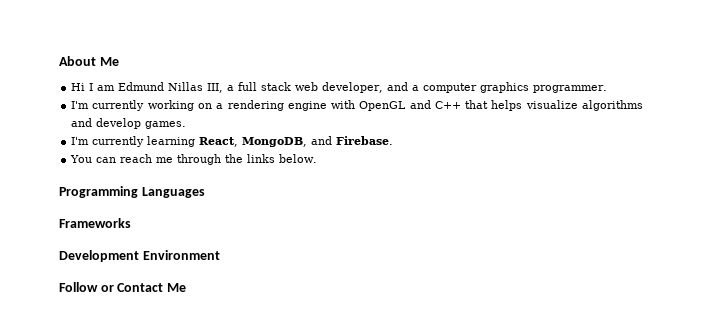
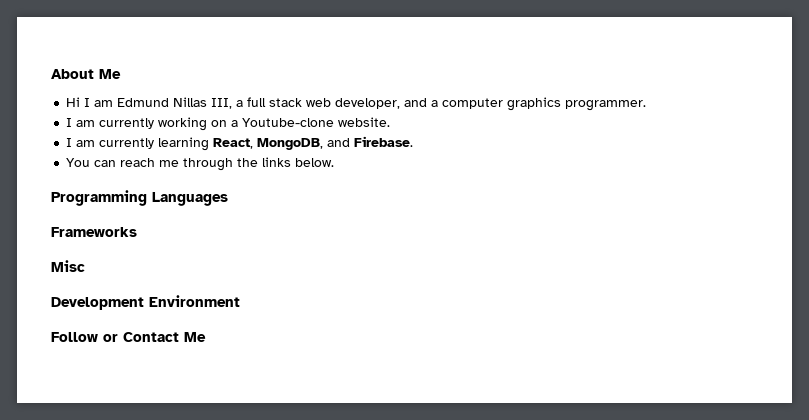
- I'm currently working on a rendering engine with OpenGL and C++ that helps visualize algorithms and develop games.
- I'm currently learning React, MongoDB, and Firebase.
+ I am currently working on a Youtube-clone website.
+ I am currently learning React, MongoDB, and Firebase.
+ Misc

